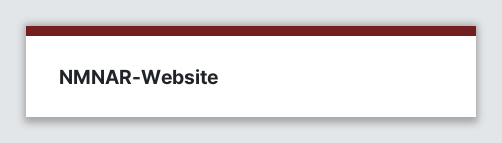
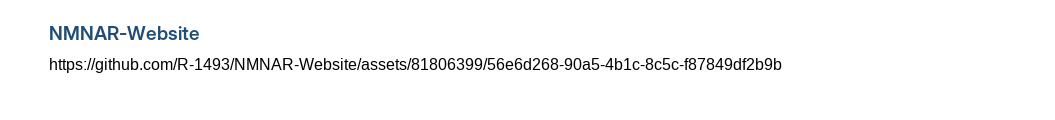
+ https://github.com/R-1493/NMNAR-Website/assets/81806399/56e6d268-90a5-4b1c-8c5c-f87849df2b9b

